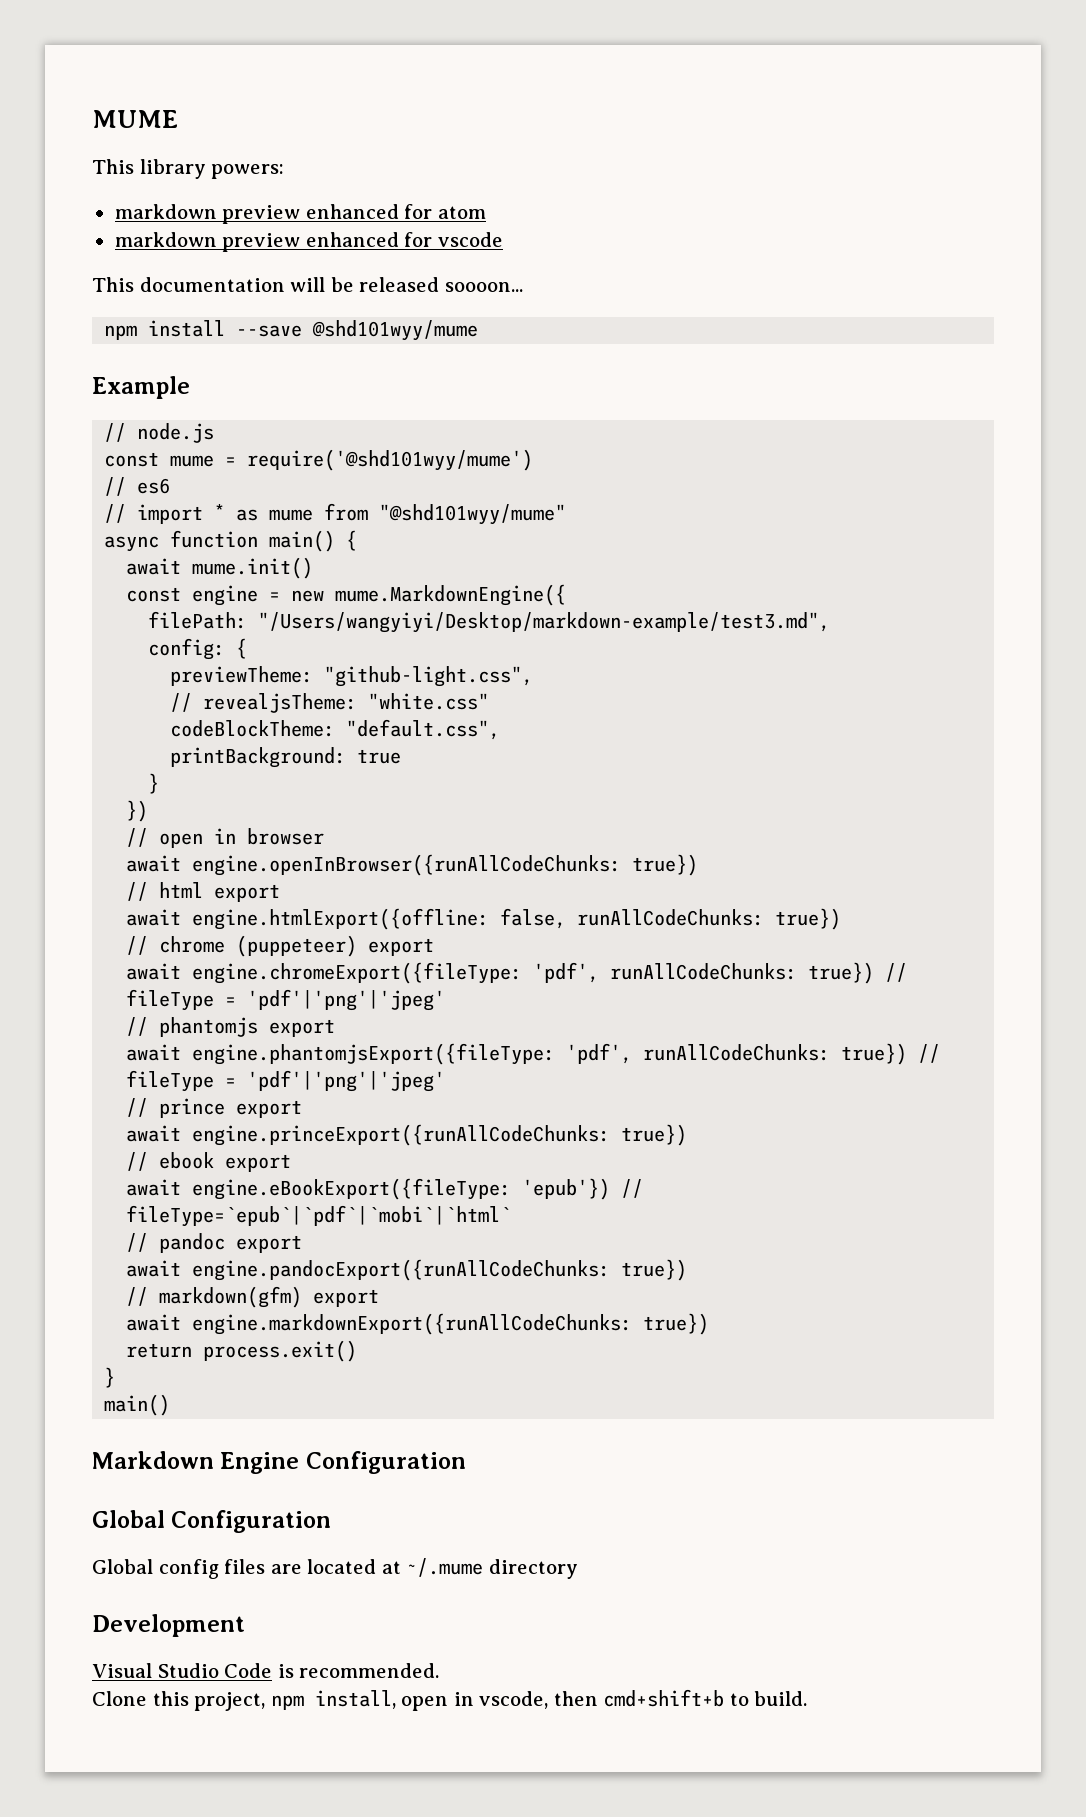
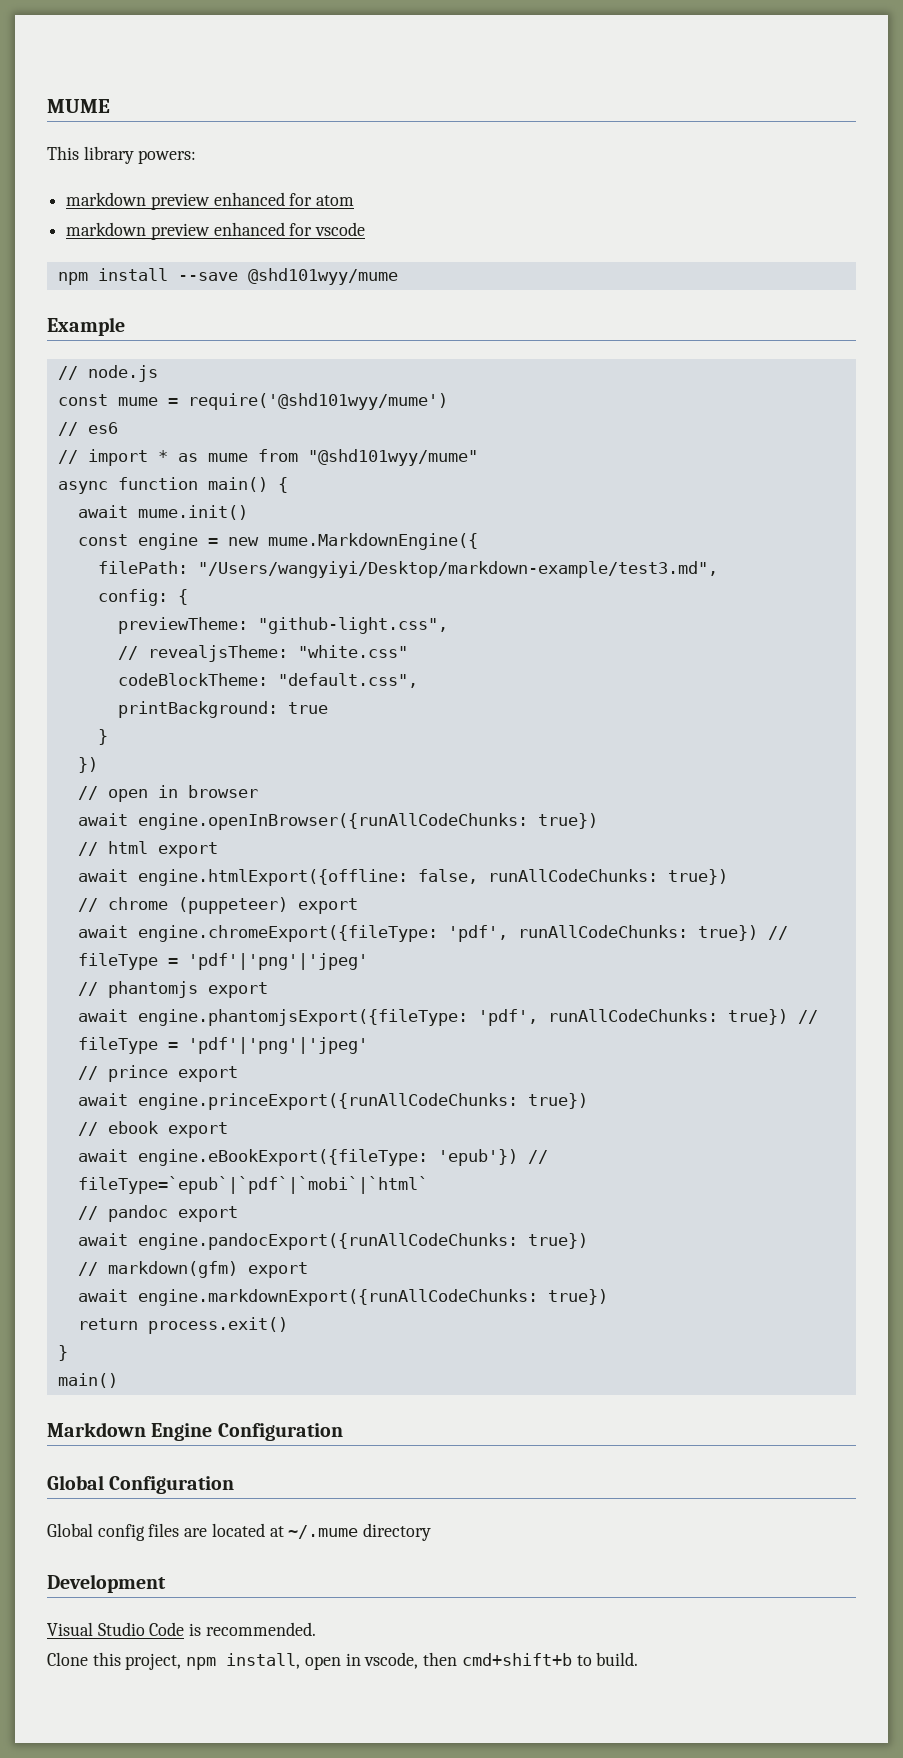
- This documentation will be released soooon...

